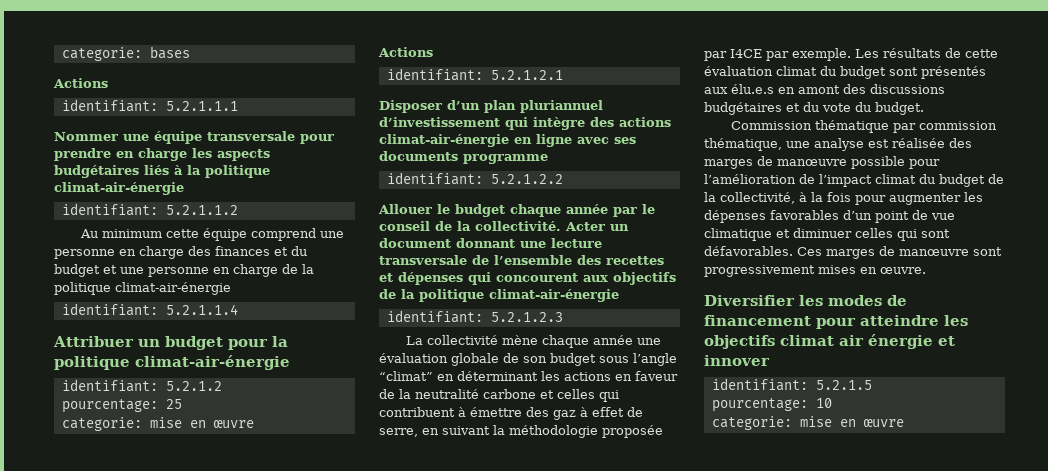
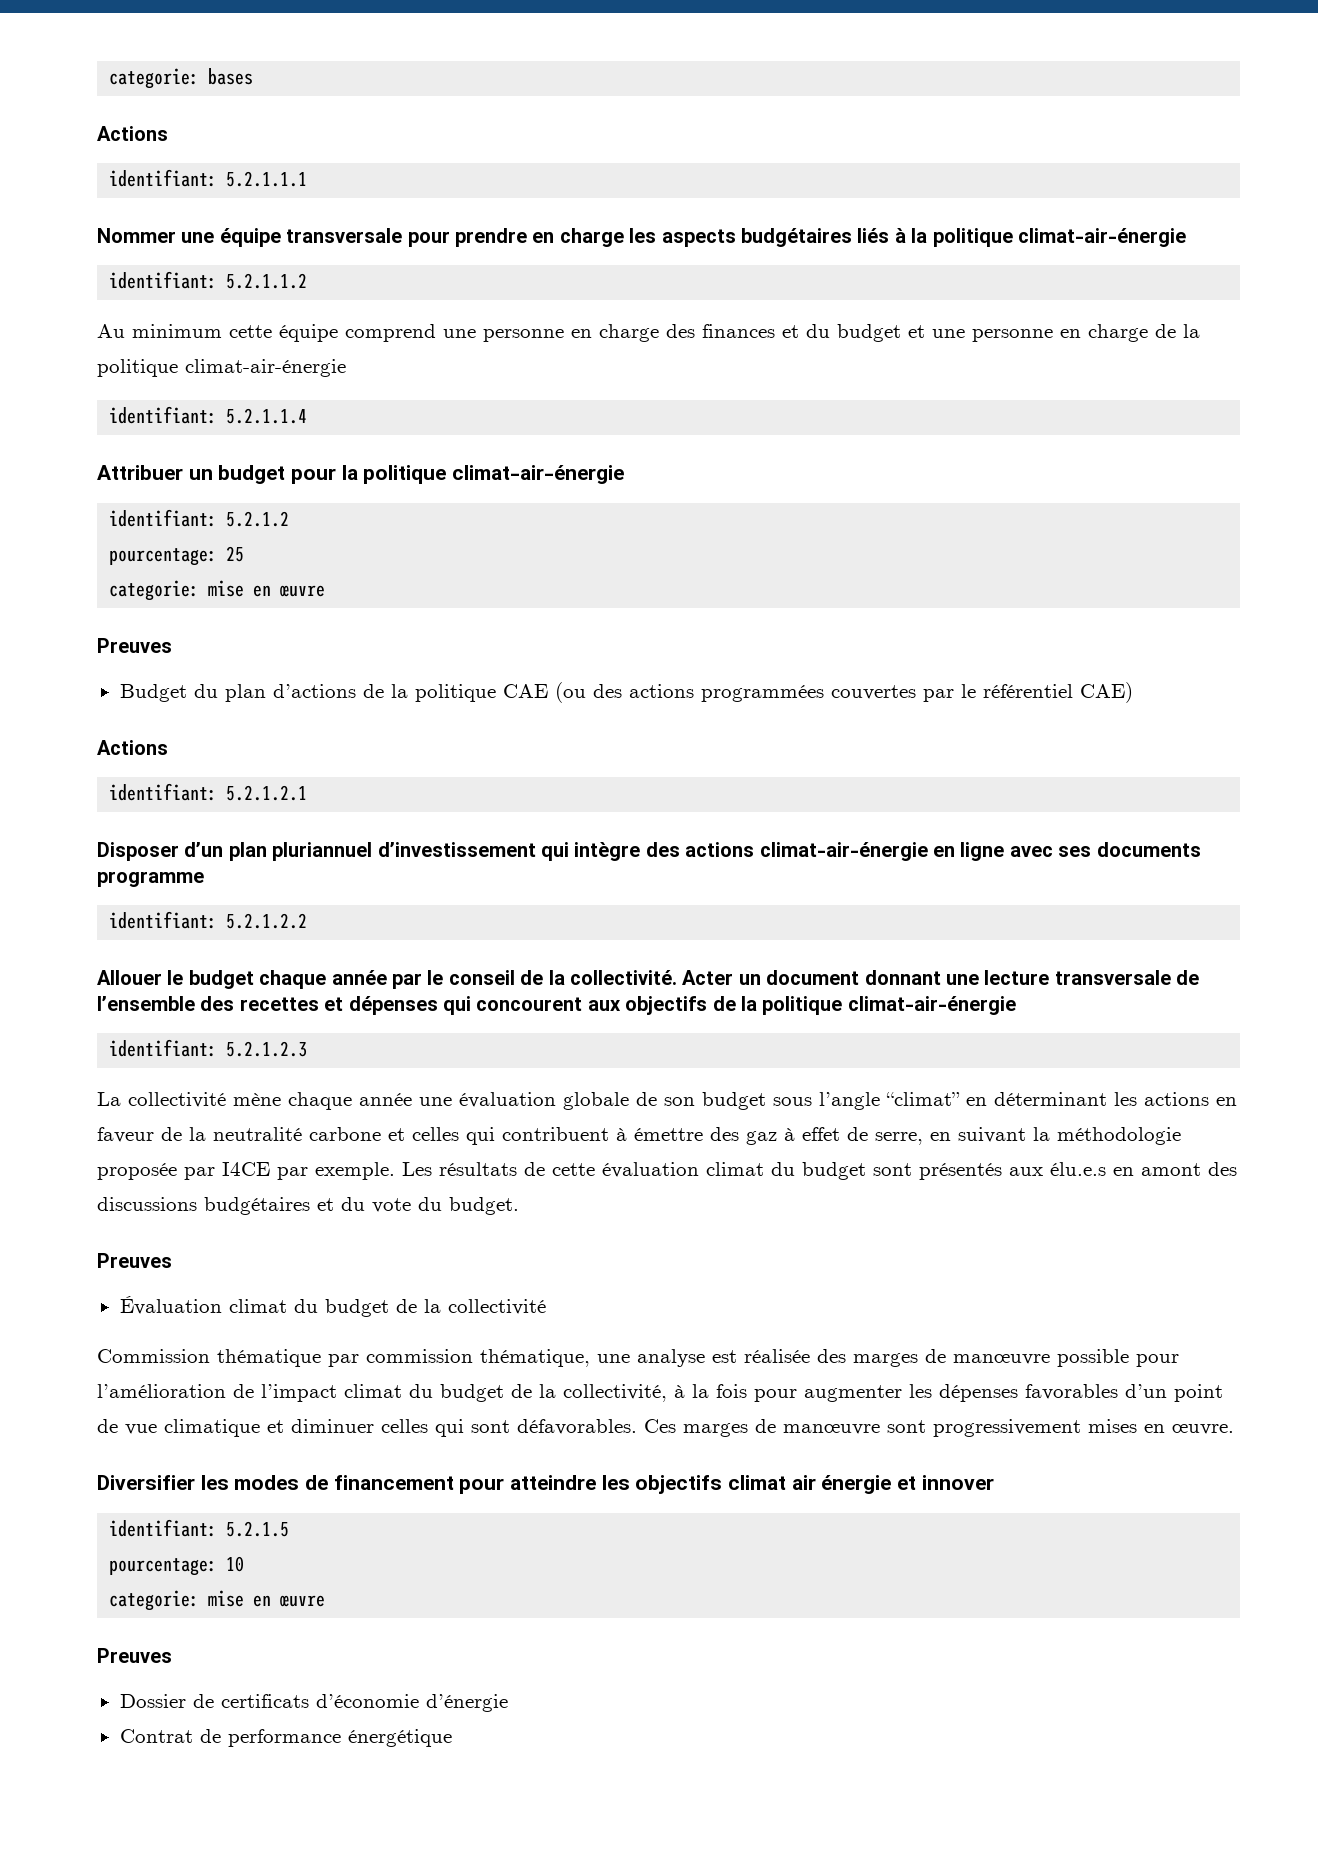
  pourcentage: 25
  categorie: mise en œuvre
+ Preuves
+ Budget du plan d’actions de la politique CAE (ou des actions programmées couvertes par le référentiel CAE)
  Les résultats de cette évaluation climat du budget sont présentés aux élu.e.s en amont des discussions budgétaires et du vote du budget.
+ Preuves
+ Évaluation climat du budget de la collectivité
  pourcentage: 10
  categorie: mise en œuvre
+ Preuves
+ Dossier de certificats d’économie d’énergie
+ Contrat de performance énergétique

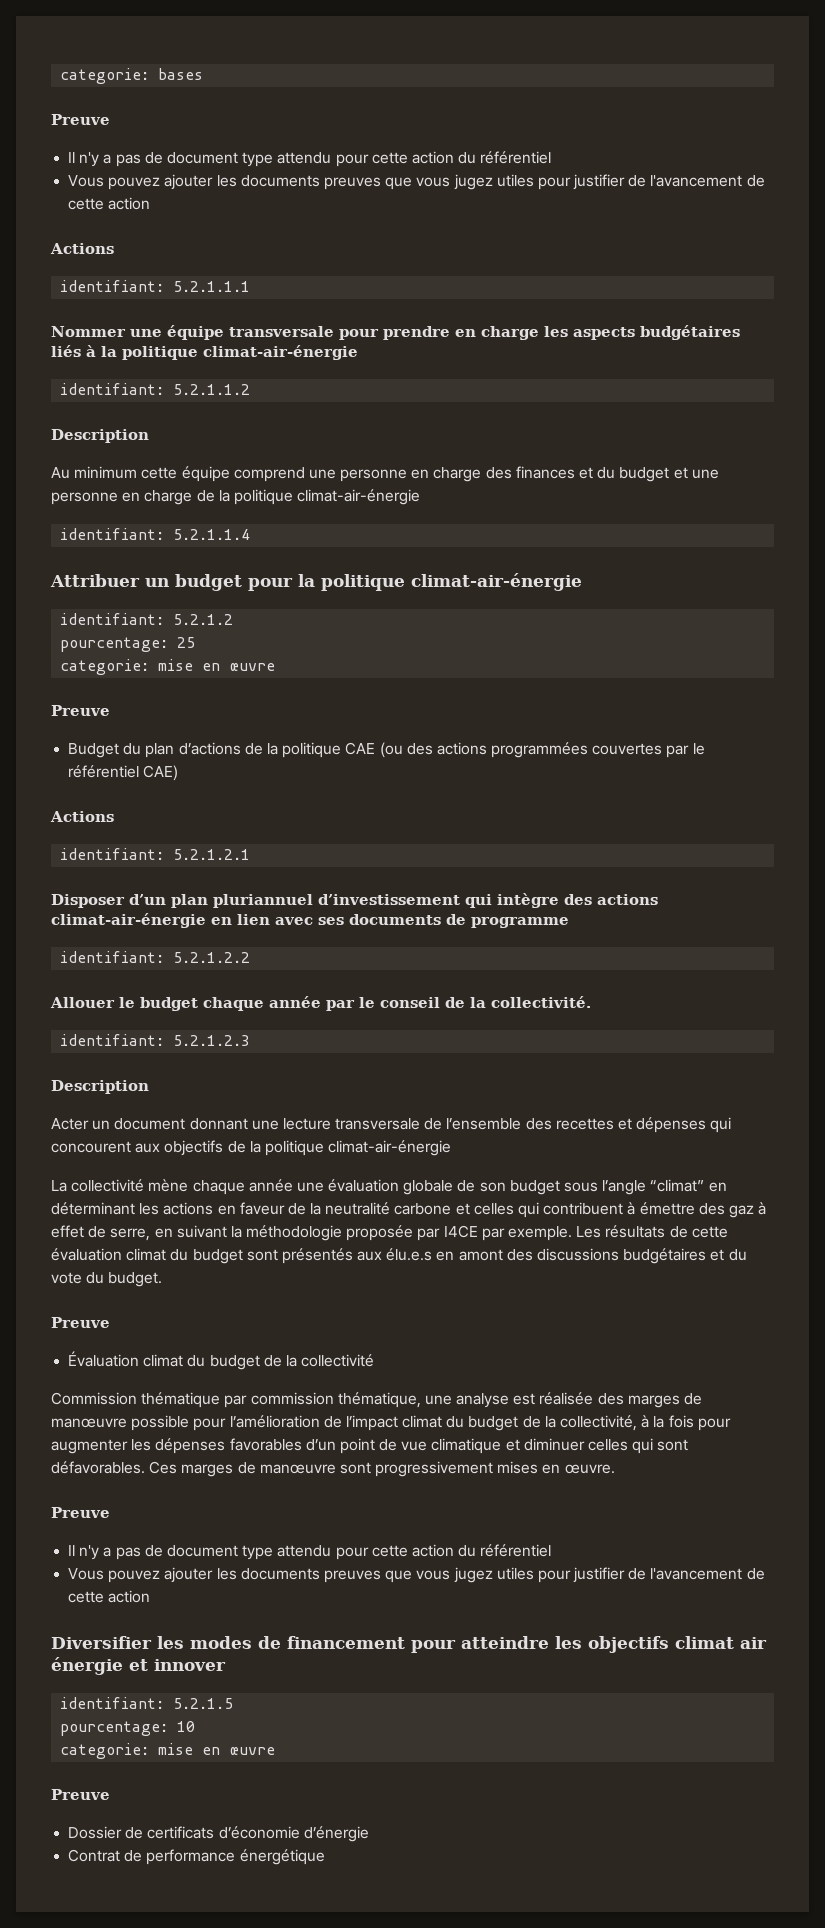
  categorie: bases
+ Preuve
+ Il n'y a pas de document type attendu pour cette action du référentiel
+ Vous pouvez ajouter les documents preuves que vous jugez utiles pour justifier de l'avancement de cette action
  identifiant: 5.2.1.1.2
+ Description
  pourcentage: 25
  categorie: mise en œuvre
- Preuves
+ Preuve
- Disposer d’un plan pluriannuel d’investissement qui intègre des actions climat-air-énergie en ligne avec ses documents programme
+ Disposer d’un plan pluriannuel d’investissement qui intègre des actions climat-air-énergie en lien avec ses documents de programme
- Allouer le budget chaque année par le conseil de la collectivité. Acter un document donnant une lecture transversale de l’ensemble des recettes et dépenses qui concourent aux objectifs de la politique climat-air-énergie
+ Allouer le budget chaque année par le conseil de la collectivité.
+ identifiant: 5.2.1.2.3
+ Description
+ Acter un document donnant une lecture transversale de l’ensemble des recettes et dépenses qui concourent aux objectifs de la politique climat-air-énergie
- identifiant: 5.2.1.2.3
  Les résultats de cette évaluation climat du budget sont présentés aux élu.e.s en amont des discussions budgétaires et du vote du budget.
- Preuves
+ Preuve
  Ces marges de manœuvre sont progressivement mises en œuvre.
+ Preuve
+ Il n'y a pas de document type attendu pour cette action du référentiel
+ Vous pouvez ajouter les documents preuves que vous jugez utiles pour justifier de l'avancement de cette action
  pourcentage: 10
  categorie: mise en œuvre
- Preuves
+ Preuve

